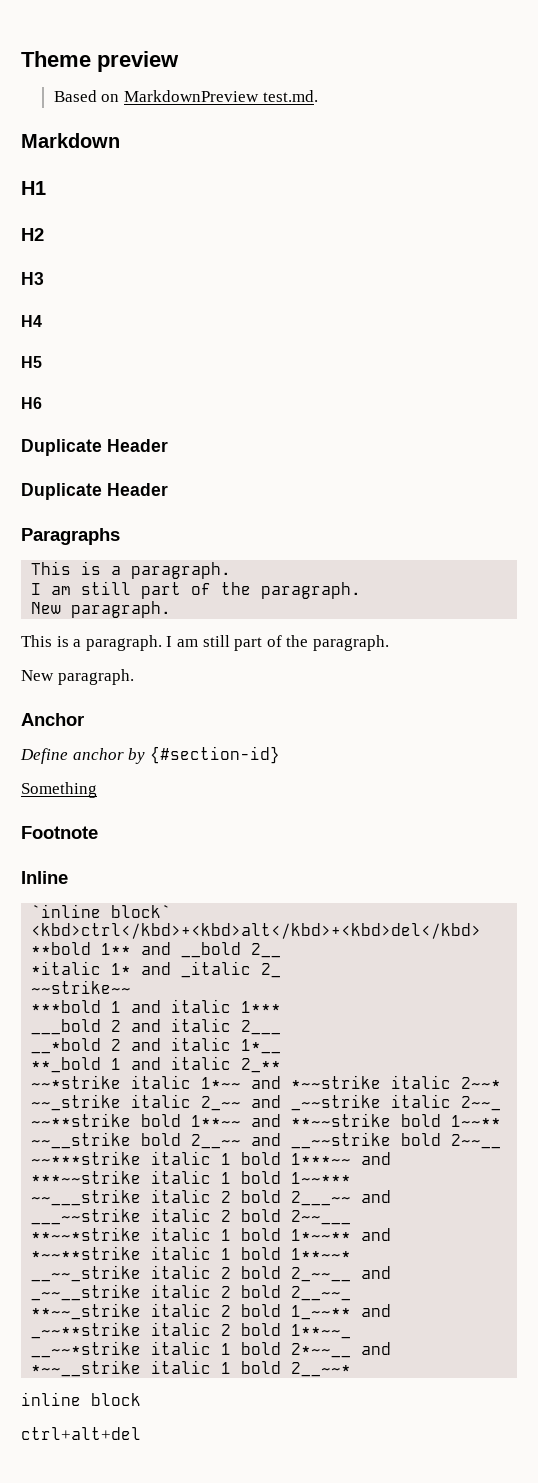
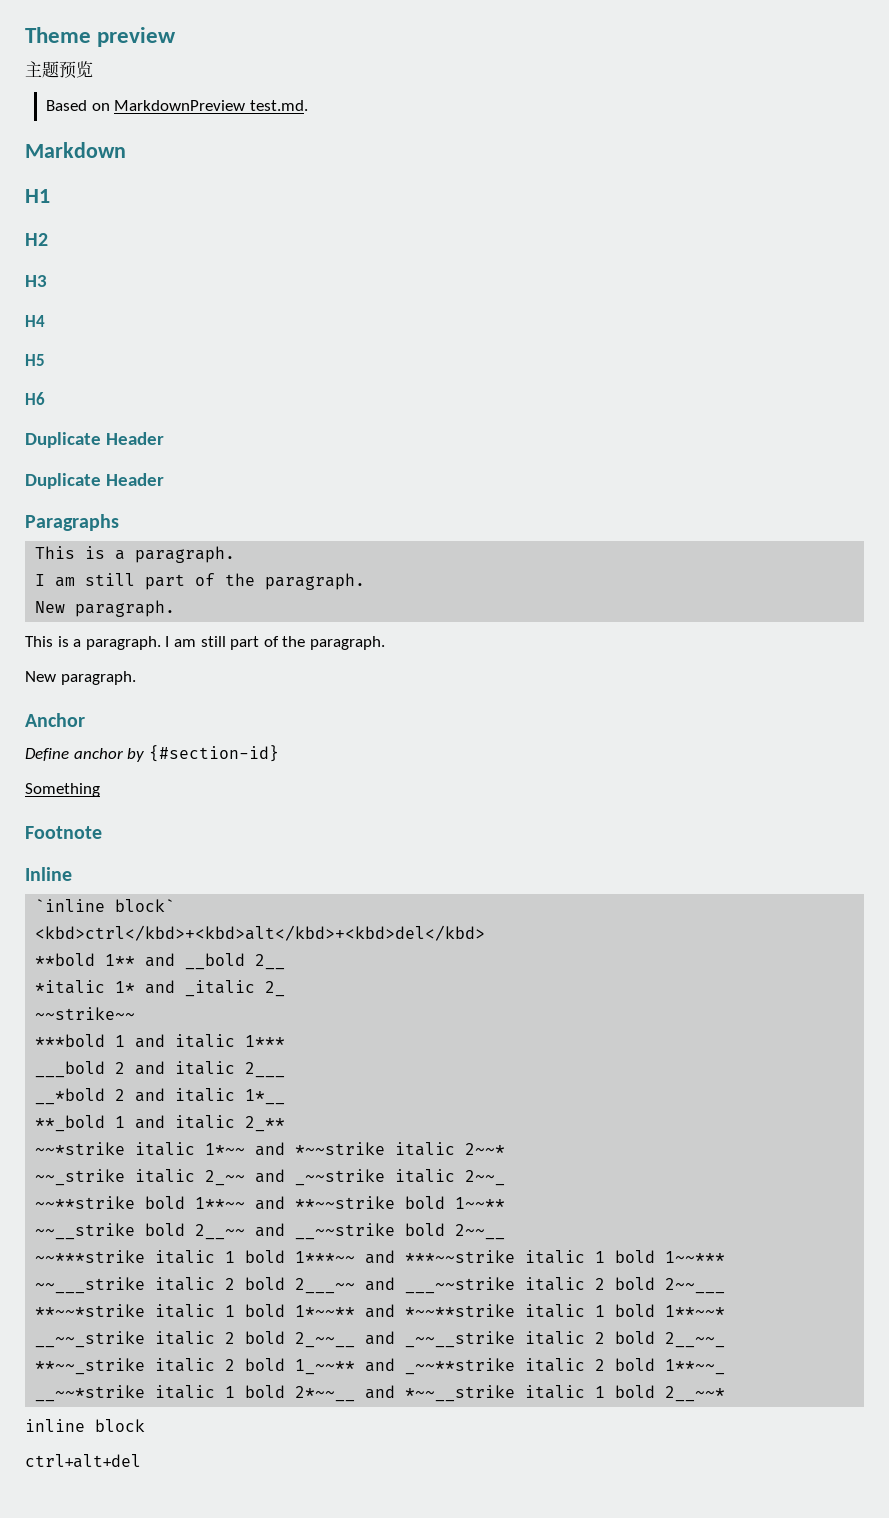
+ 主题预览

